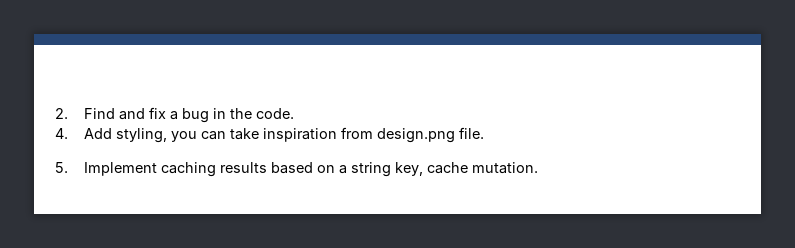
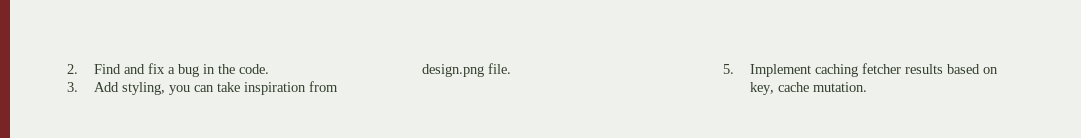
- 4. Add styling, you can take inspiration from design.png file.
+ 3. Add styling, you can take inspiration from design.png file.
- 5. Implement caching results based on a string key, cache mutation.
+ 5. Implement caching fetcher results based on key, cache mutation.

